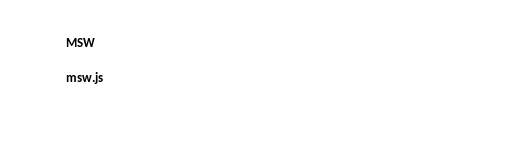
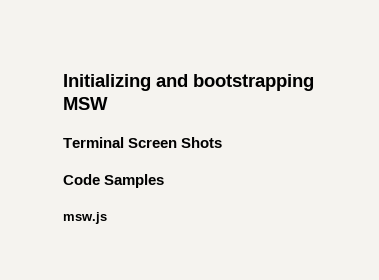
- MSW
+ Initializing and bootstrapping MSW
+ Terminal Screen Shots
+ Code Samples

